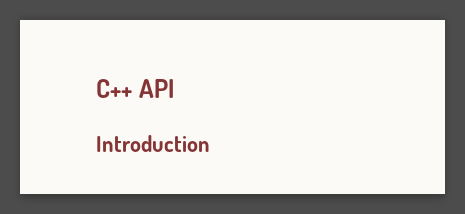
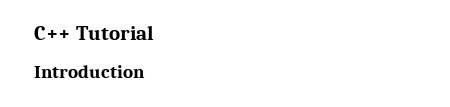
- C++ API
+ C++ Tutorial

